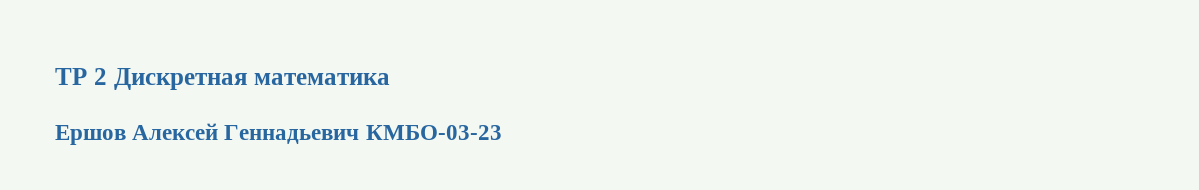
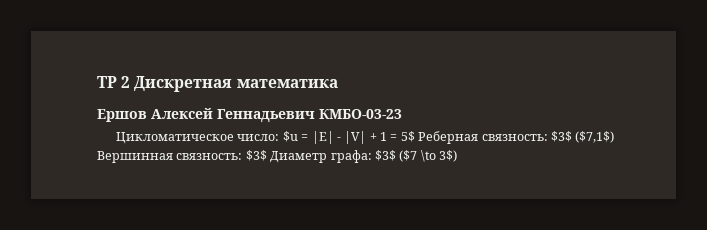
+ Цикломатическое число: $u = |E| - |V| + 1 = 5$ Реберная связность: $3$ ($7,1$) Вершинная связность: $3$ Диаметр графа: $3$ ($7 \to 3$)

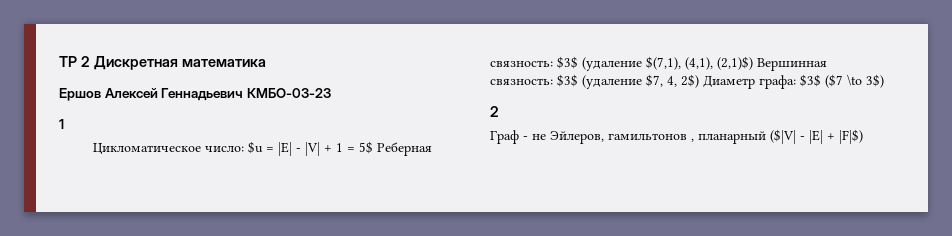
  Ершов Алексей Геннадьевич КМБО-03-23
+ 1
- Цикломатическое число: $u = |E| - |V| + 1 = 5$ Реберная связность: $3$ ($7,1$) Вершинная связность: $3$ Диаметр графа: $3$ ($7 \to 3$)
+ Цикломатическое число: $u = |E| - |V| + 1 = 5$ Реберная связность: $3$ (удаление $(7,1), (4,1), (2,1)$) Вершинная связность: $3$ (удаление $7, 4, 2$) Диаметр графа: $3$ ($7 \to 3$)
+ 2
+ Граф - не Эйлеров, гамильтонов , планарный ($|V| - |E| + |F|$)

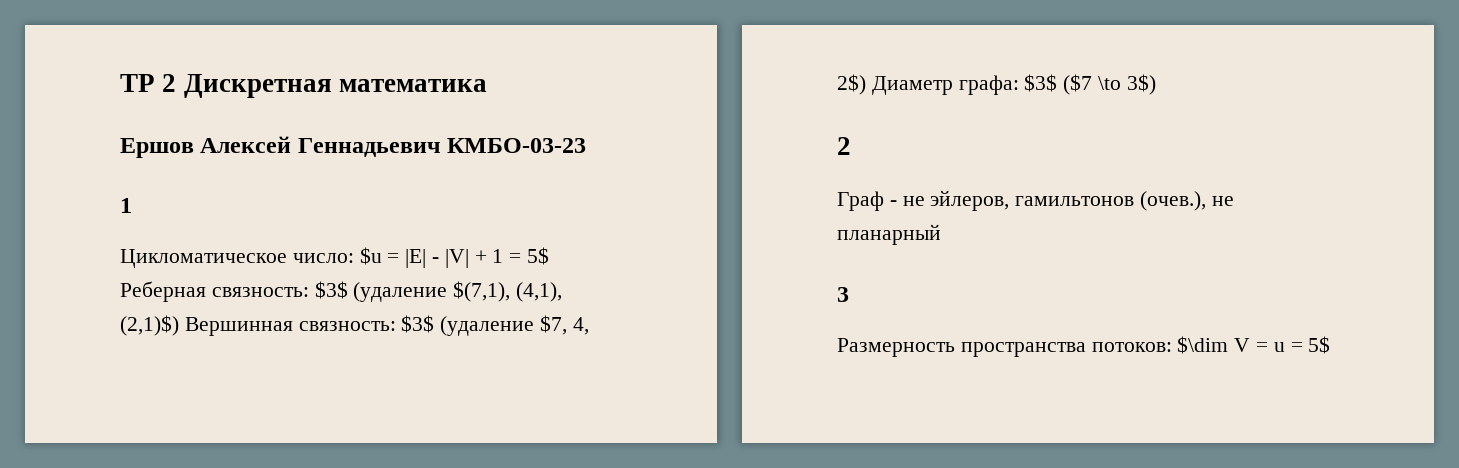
- Граф - не Эйлеров, гамильтонов , планарный ($|V| - |E| + |F|$)
+ Граф - не эйлеров, гамильтонов (очев.), не планарный
+ 3
+ Размерность пространства потоков: $\dim V = u = 5$

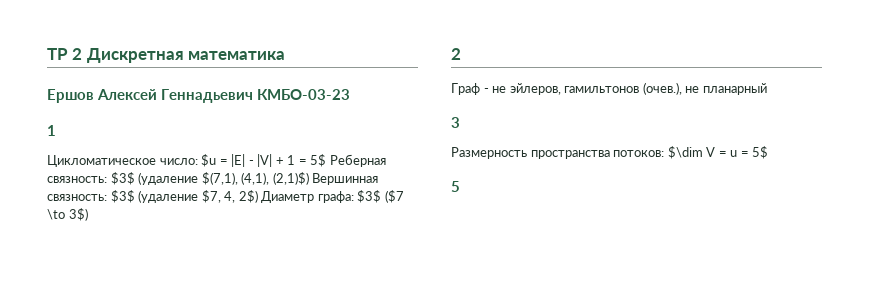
+ 5

